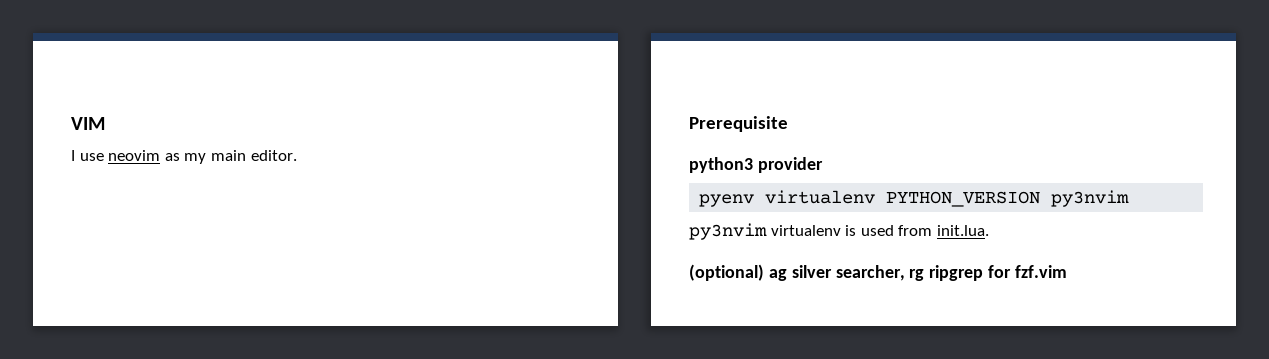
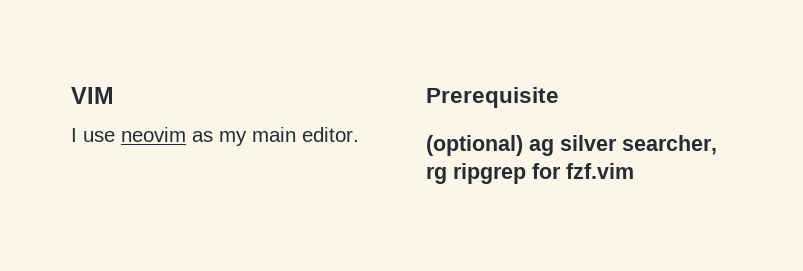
- python3 provider
- pyenv virtualenv PYTHON_VERSION py3nvim
- py3nvim virtualenv is used from init.lua.

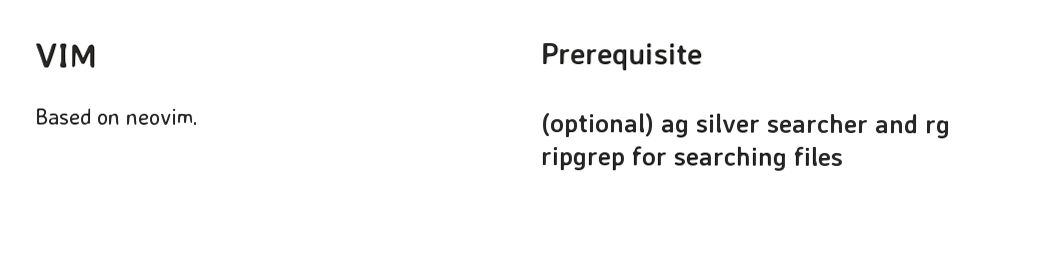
- I use neovim as my main editor.
+ Based on neovim.
- (optional) ag silver searcher, rg ripgrep for fzf.vim
+ (optional) ag silver searcher and rg ripgrep for searching files

